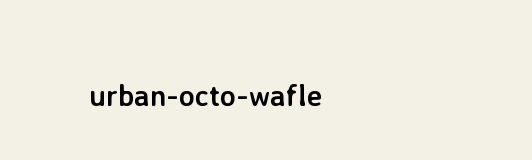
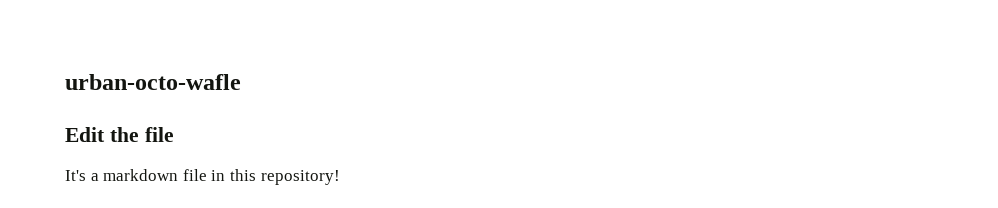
+ Edit the file
+ It's a markdown file in this repository!

